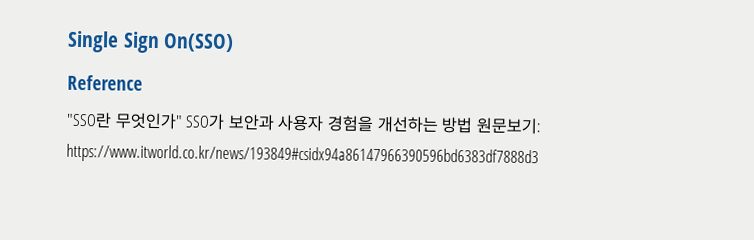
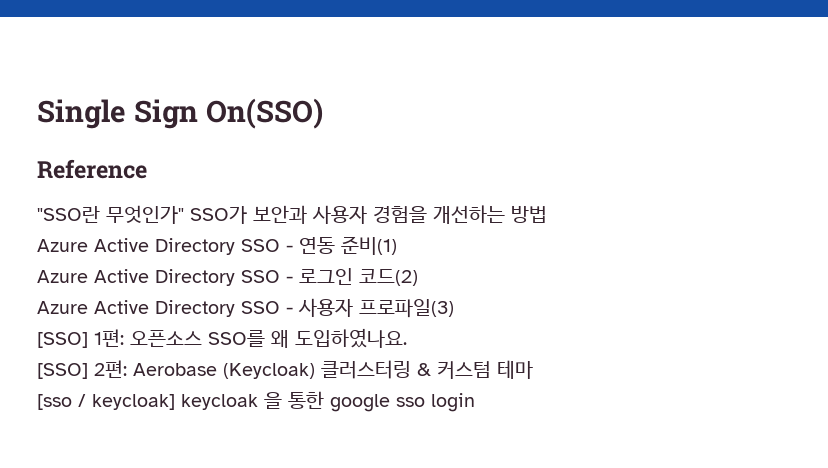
- "SSO란 무엇인가" SSO가 보안과 사용자 경험을 개선하는 방법 원문보기: https://www.itworld.co.kr/news/193849#csidx94a86147966390596bd6383df7888d3
+ "SSO란 무엇인가" SSO가 보안과 사용자 경험을 개선하는 방법
+ Azure Active Directory SSO - 연동 준비(1)
+ Azure Active Directory SSO - 로그인 코드(2)
+ Azure Active Directory SSO - 사용자 프로파일(3)
+ [SSO] 1편: 오픈소스 SSO를 왜 도입하였나요.
+ [SSO] 2편: Aerobase (Keycloak) 클러스터링 & 커스텀 테마
+ [sso / keycloak] keycloak 을 통한 google sso login

